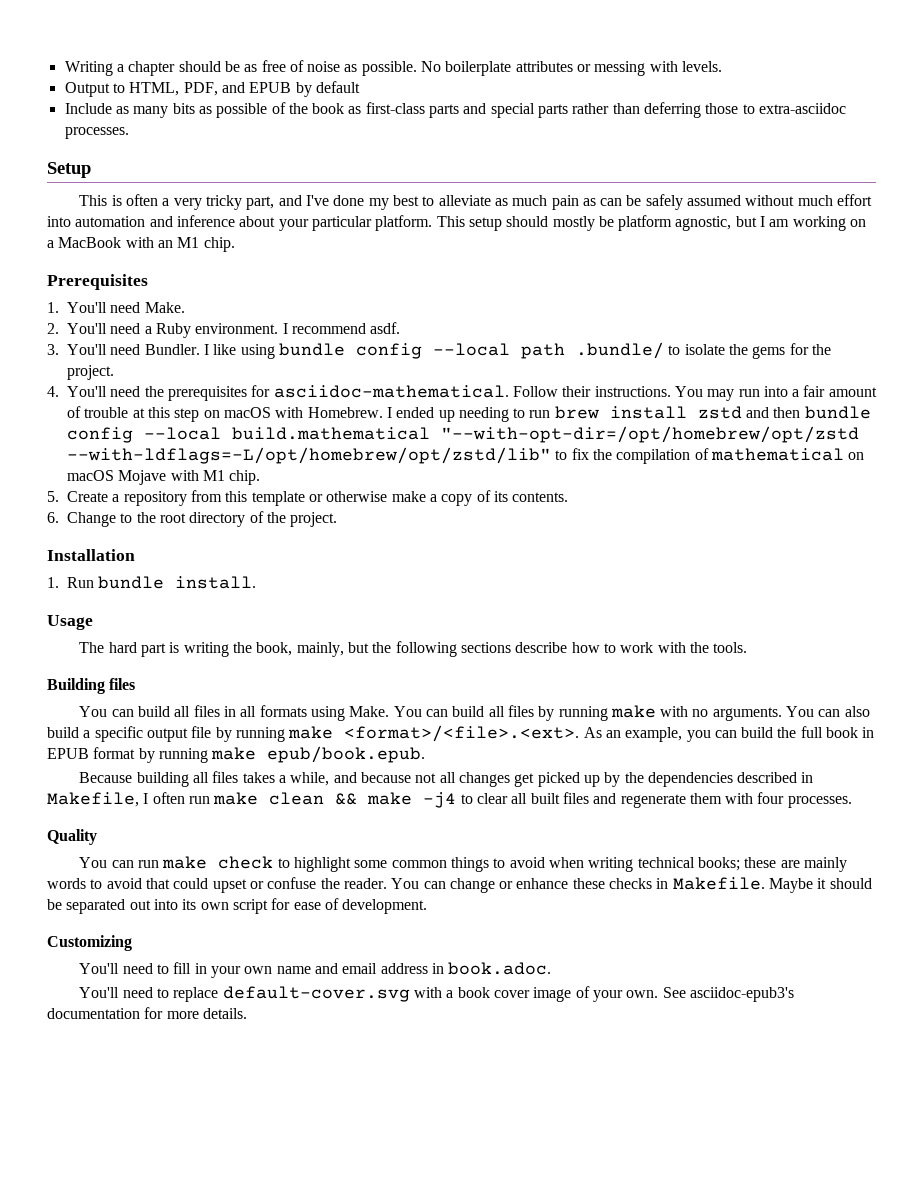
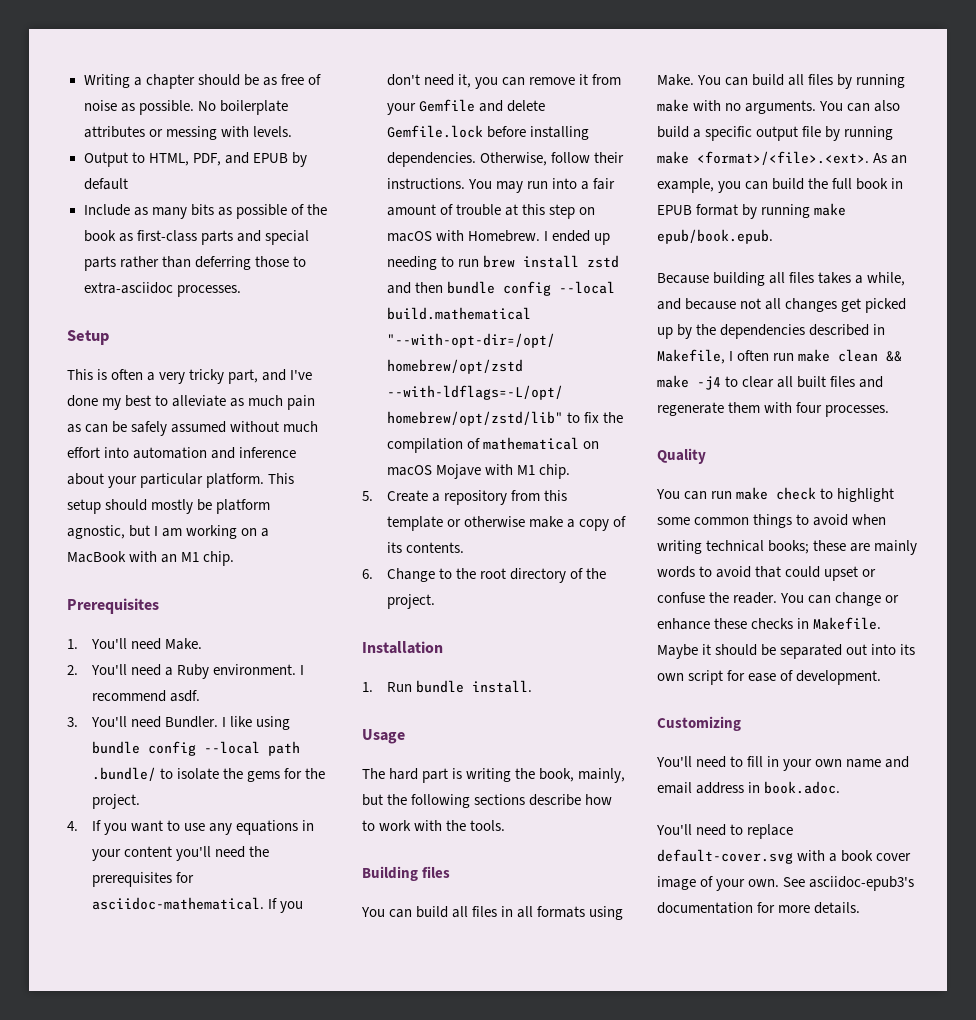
- 4. You'll need the prerequisites for asciidoc-mathematical.
+ 4. If you want to use any equations in your content you'll need the prerequisites for asciidoc-mathematical.
- Follow their instructions.
+ If you don't need it, you can remove it from your Gemfile and delete Gemfile.lock before installing dependencies. Otherwise, follow their instructions.

